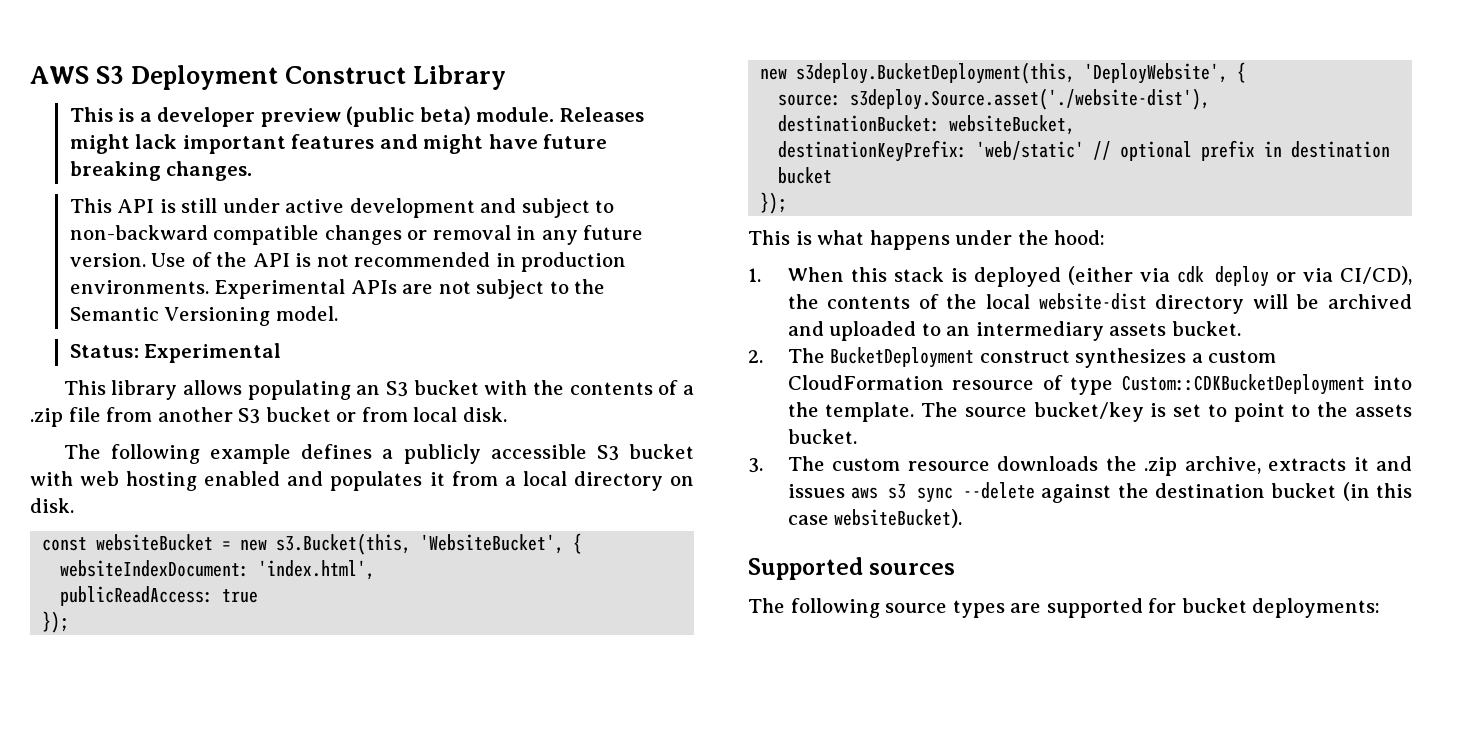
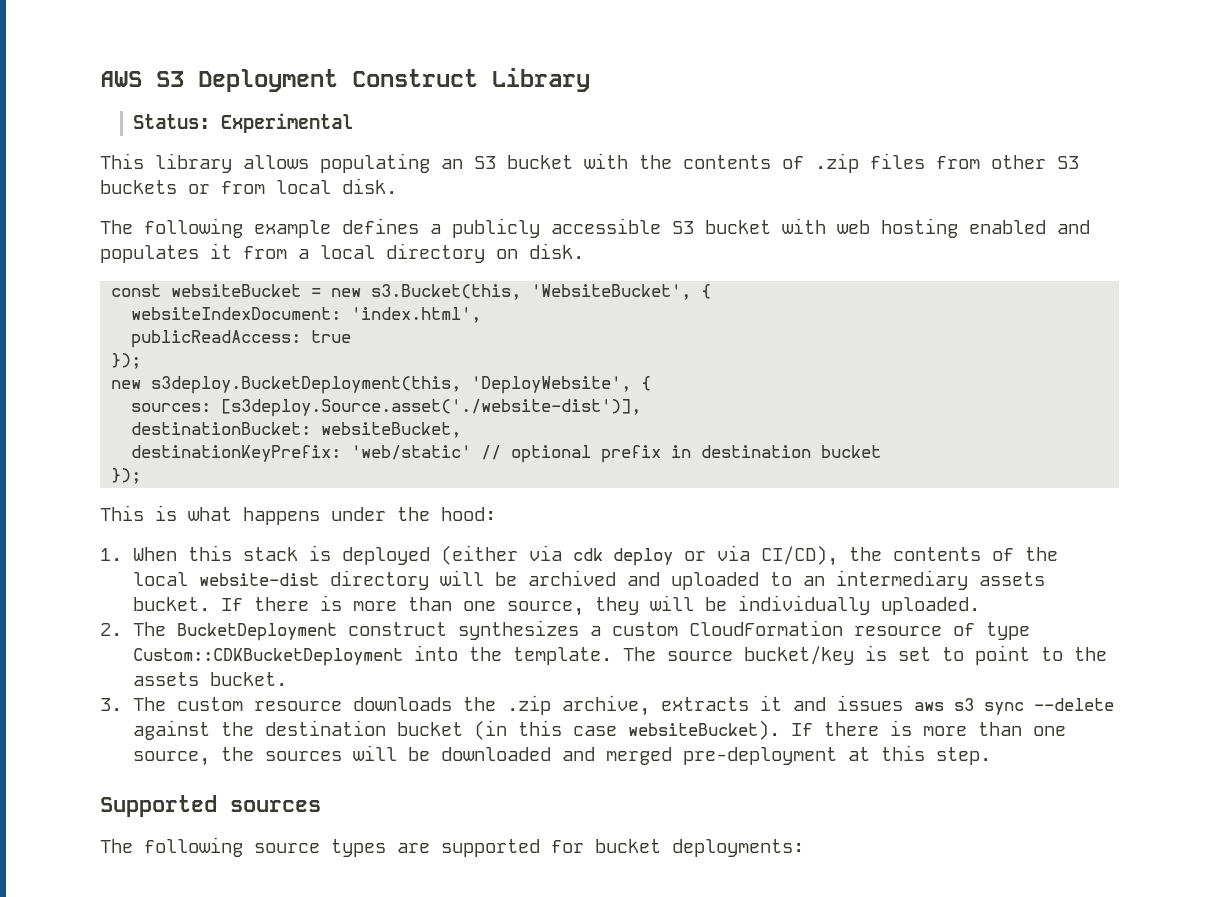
- This is a developer preview (public beta) module. Releases might lack important features and might have future breaking changes.
- This API is still under active development and subject to non-backward compatible changes or removal in any future version. Use of the API is not recommended in production environments. Experimental APIs are not subject to the Semantic Versioning model.
- This library allows populating an S3 bucket with the contents of a .zip file from another S3 bucket or from local disk.
+ This library allows populating an S3 bucket with the contents of .zip files from other S3 buckets or from local disk.
- source: s3deploy.Source.asset('./website-dist'),
+ sources: [s3deploy.Source.asset('./website-dist')],
+ If there is more than one source, they will be individually uploaded.
+ If there is more than one source, the sources will be downloaded and merged pre-deployment at this step.

